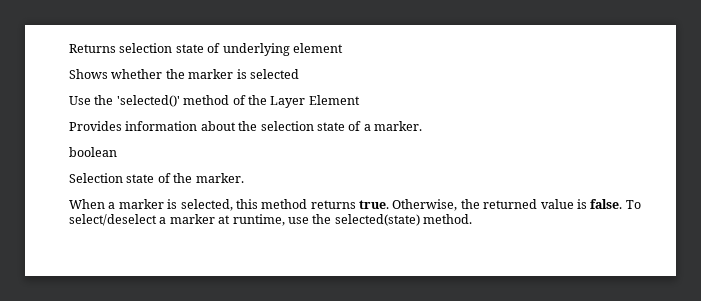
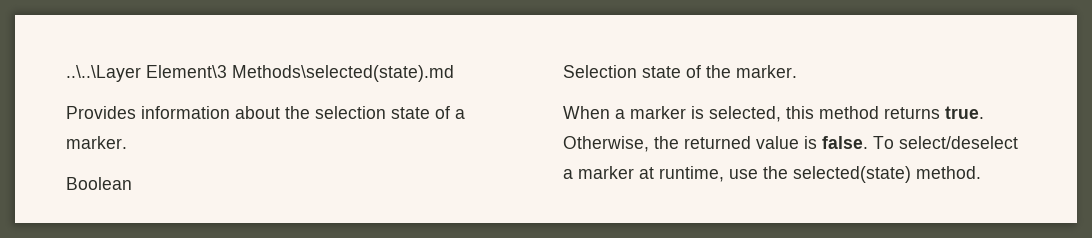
- Returns selection state of underlying element
- Shows whether the marker is selected
- Use the 'selected()' method of the Layer Element
+ ..\..\Layer Element\3 Methods\selected(state).md
- boolean
+ Boolean

